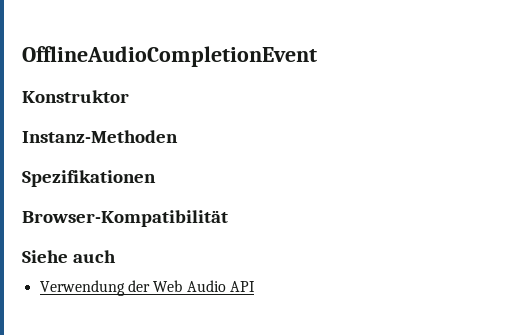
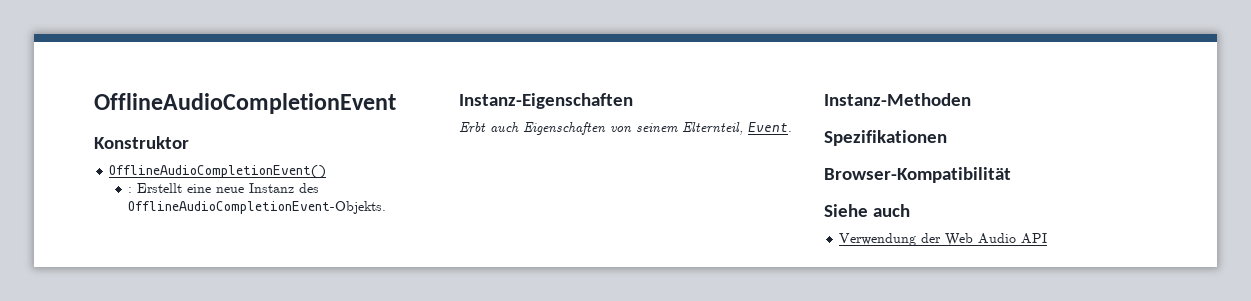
+ OfflineAudioCompletionEvent()
+ : Erstellt eine neue Instanz des OfflineAudioCompletionEvent-Objekts.
+ Instanz-Eigenschaften
+ Erbt auch Eigenschaften von seinem Elternteil, Event.

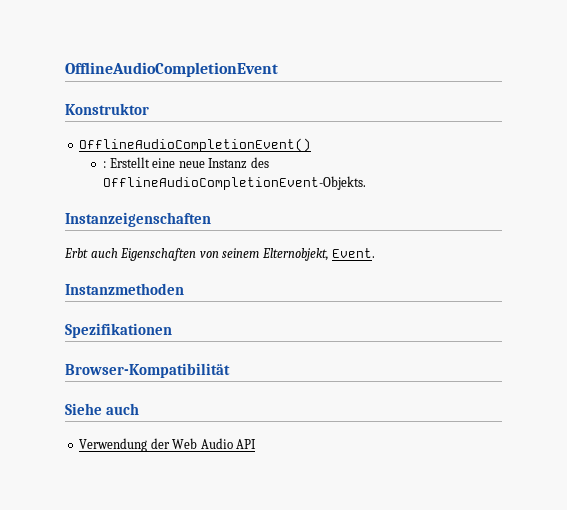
- Instanz-Eigenschaften
+ Instanzeigenschaften
- Erbt auch Eigenschaften von seinem Elternteil, Event.
+ Erbt auch Eigenschaften von seinem Elternobjekt, Event.
- Instanz-Methoden
+ Instanzmethoden

